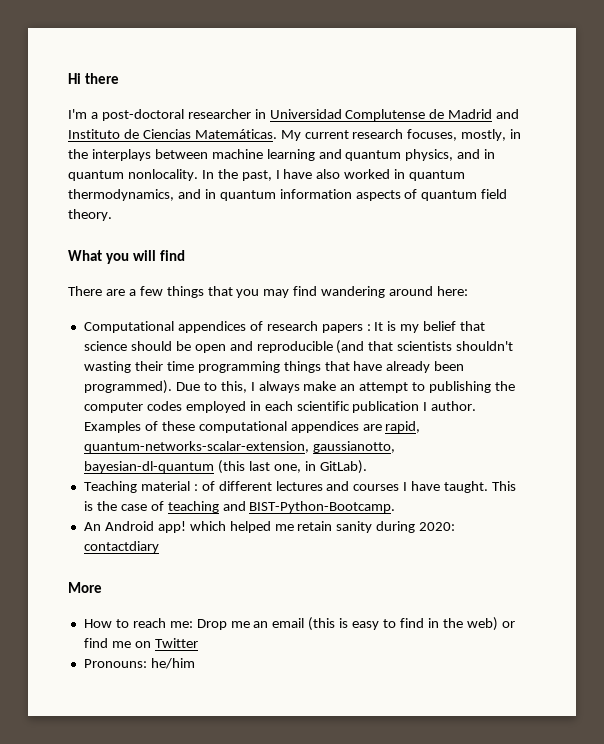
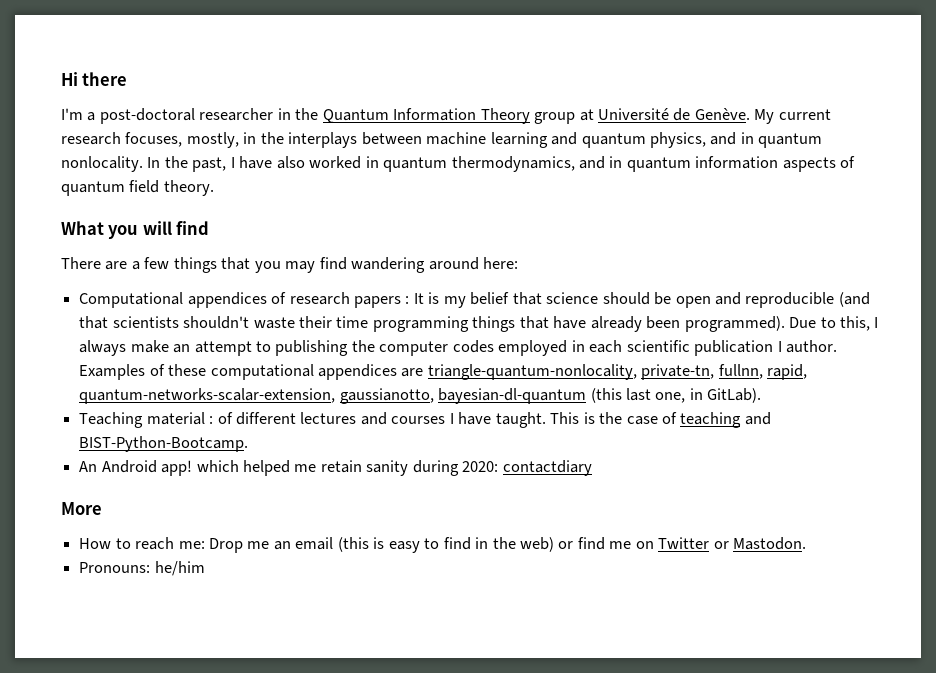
- I'm a post-doctoral researcher in Universidad Complutense de Madrid and Instituto de Ciencias Matemáticas.
+ I'm a post-doctoral researcher in the Quantum Information Theory group at Université de Genève.
- Computational appendices of research papers : It is my belief that science should be open and reproducible (and that scientists shouldn't wasting their time programming things that have already been programmed).
+ Computational appendices of research papers : It is my belief that science should be open and reproducible (and that scientists shouldn't waste their time programming things that have already been programmed).
- Examples of these computational appendices are rapid, quantum-networks-scalar-extension, gaussianotto, bayesian-dl-quantum (this last one, in GitLab).
+ Examples of these computational appendices are triangle-quantum-nonlocality, private-tn, fullnn, rapid, quantum-networks-scalar-extension, gaussianotto, bayesian-dl-quantum (this last one, in GitLab).
- How to reach me: Drop me an email (this is easy to find in the web) or find me on Twitter
+ How to reach me: Drop me an email (this is easy to find in the web) or find me on Twitter or Mastodon.

